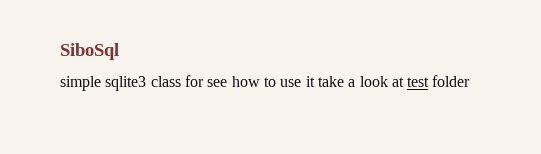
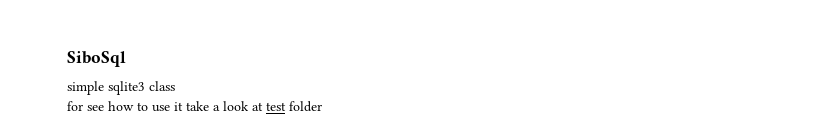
- simple sqlite3 class for see how to use it take a look at test folder
+ simple sqlite3 class
+ for see how to use it take a look at test folder

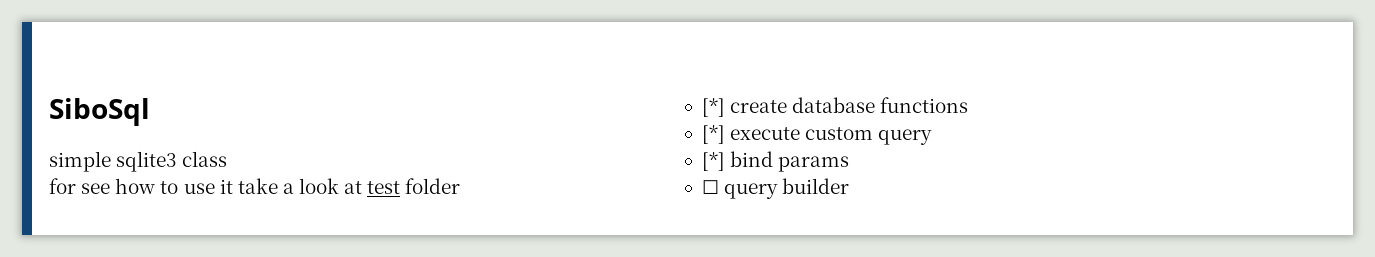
+ [*] create database functions
+ [*] execute custom query
+ [*] bind params
+ ☐ query builder

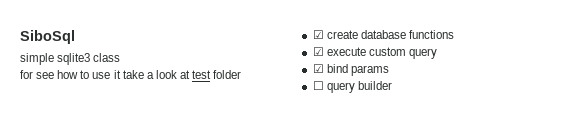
- [*] create database functions
+ ☑ create database functions
- [*] execute custom query
+ ☑ execute custom query
- [*] bind params
+ ☑ bind params

